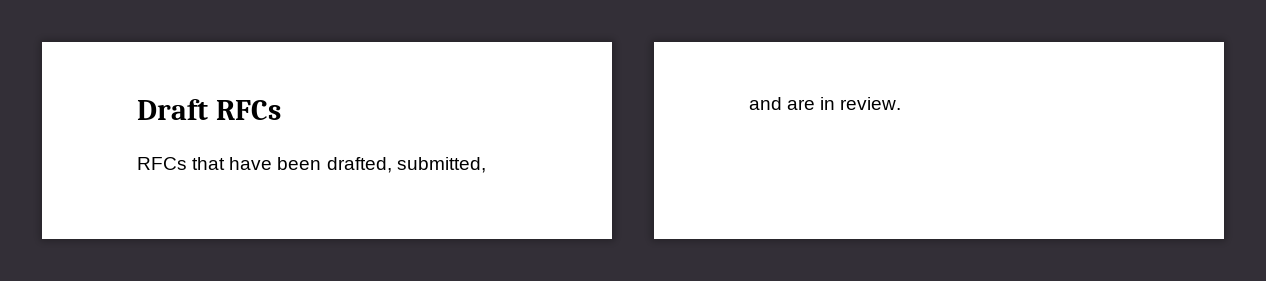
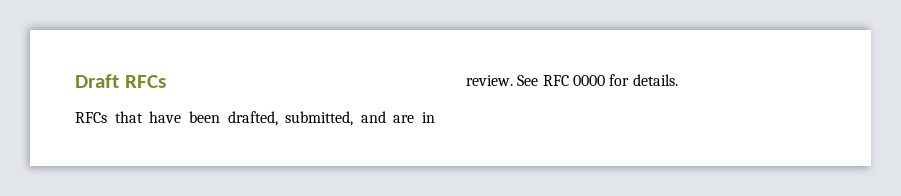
+ See RFC 0000 for details.

